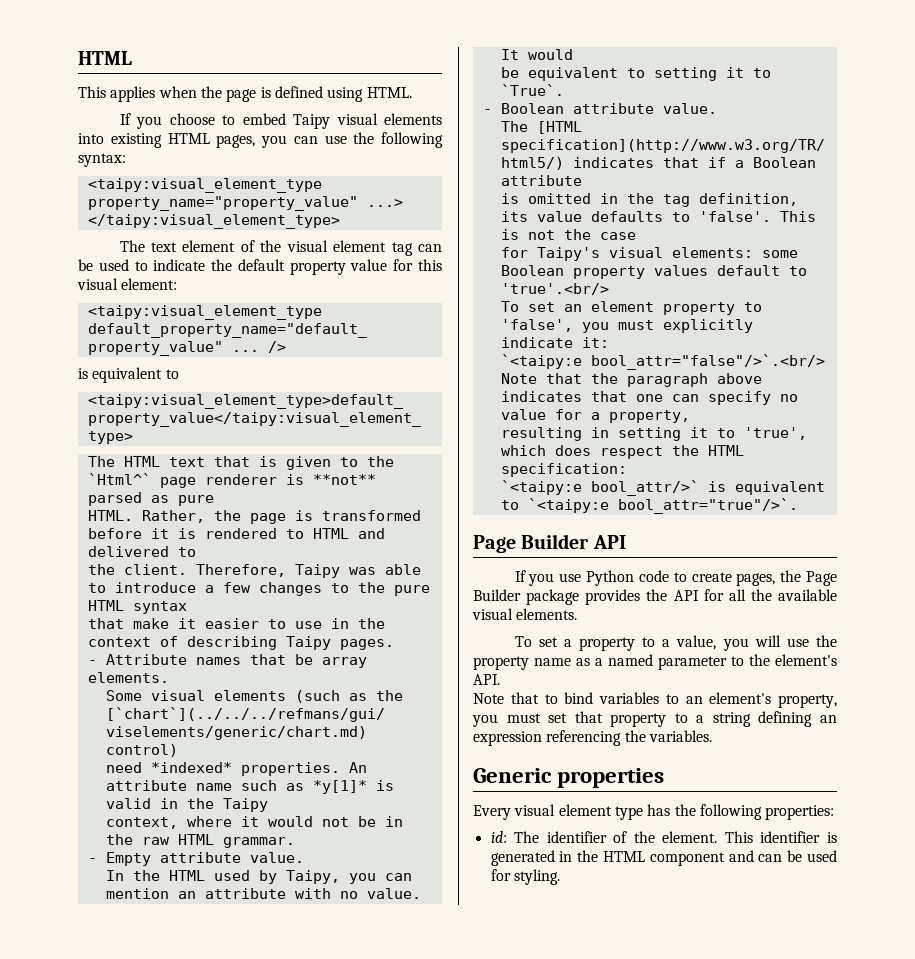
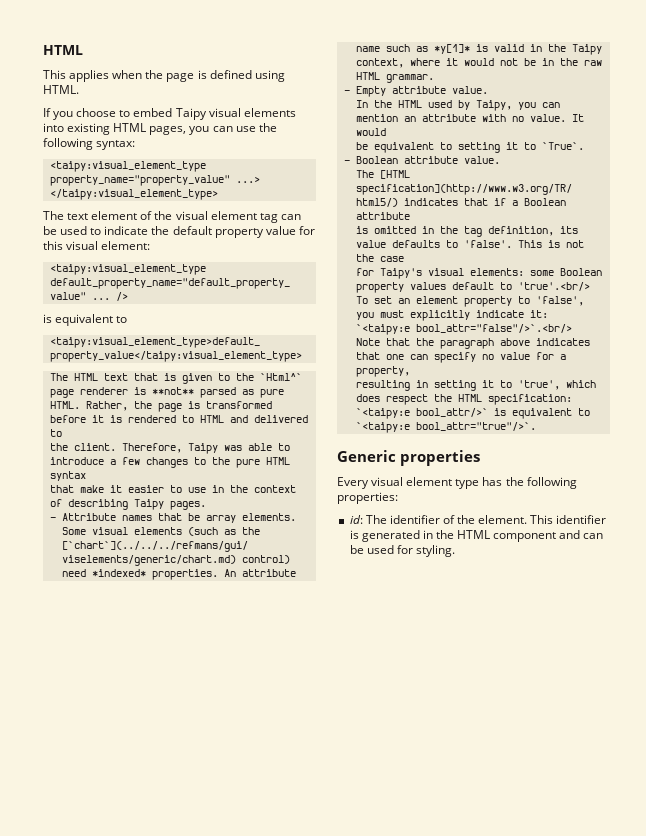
- Page Builder API
- If you use Python code to create pages, the Page Builder package provides the API for all the available visual elements.
- To set a property to a value, you will use the property name as a named parameter to the element's API.
- Note that to bind variables to an element's property, you must set that property to a string defining an expression referencing the variables.

